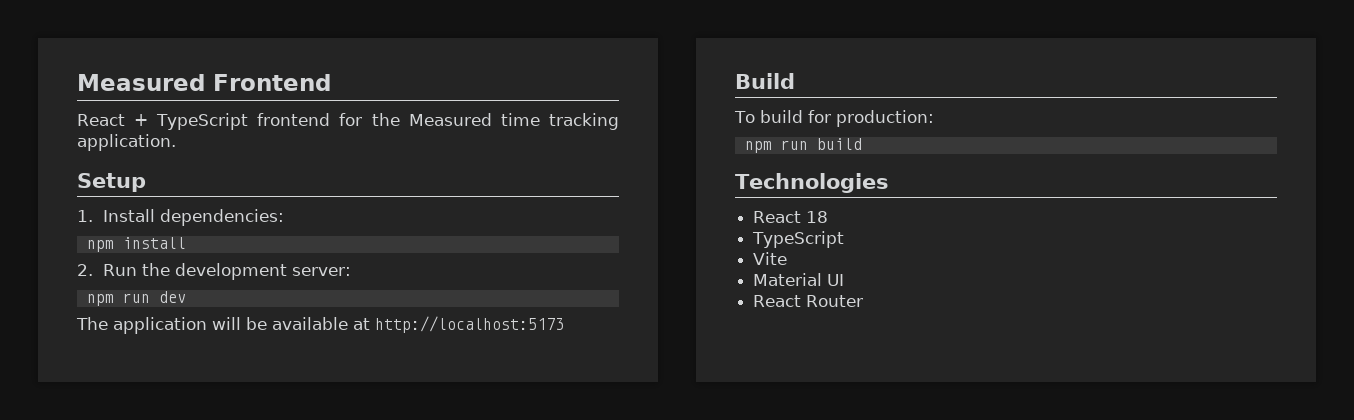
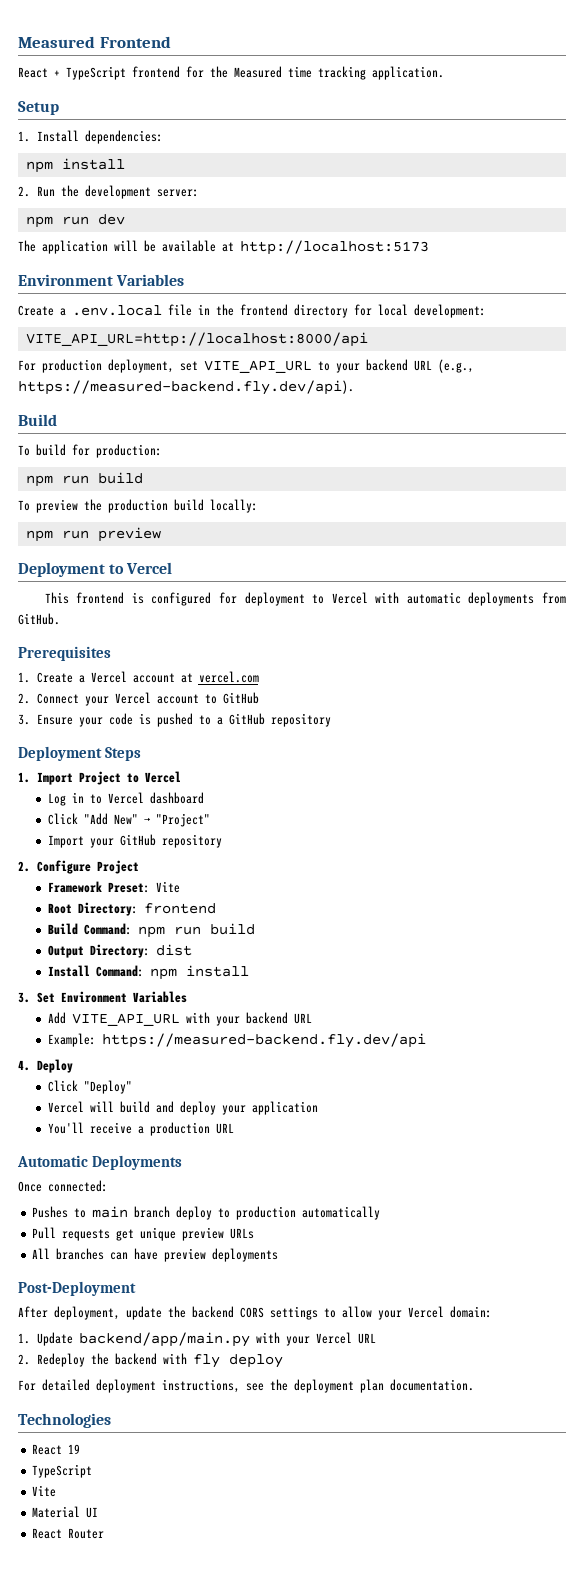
  The application will be available at http://localhost:5173
+ Environment Variables
+ Create a .env.local file in the frontend directory for local development:
+ VITE_API_URL=http://localhost:8000/api
+ For production deployment, set VITE_API_URL to your backend URL (e.g., https://measured-backend.fly.dev/api).
+ To preview the production build locally:
+ npm run preview
+ Deployment to Vercel
+ This frontend is configured for deployment to Vercel with automatic deployments from GitHub.
+ Prerequisites
+ 1. Create a Vercel account at vercel.com
+ 2. Connect your Vercel account to GitHub
+ 3. Ensure your code is pushed to a GitHub repository
+ Deployment Steps
+ 1. Import Project to Vercel
+ Log in to Vercel dashboard
+ Click "Add New" → "Project"
+ Import your GitHub repository
+ 2. Configure Project
+ Framework Preset: Vite
+ Root Directory: frontend
+ Build Command: npm run build
+ Output Directory: dist
+ Install Command: npm install
+ 3. Set Environment Variables
+ Add VITE_API_URL with your backend URL
+ Example: https://measured-backend.fly.dev/api
+ 4. Deploy
+ Click "Deploy"
+ Vercel will build and deploy your application
+ You'll receive a production URL
+ Automatic Deployments
+ Once connected:
+ Pushes to main branch deploy to production automatically
+ Pull requests get unique preview URLs
+ All branches can have preview deployments
+ Post-Deployment
+ After deployment, update the backend CORS settings to allow your Vercel domain:
+ 1. Update backend/app/main.py with your Vercel URL
+ 2. Redeploy the backend with fly deploy
+ For detailed deployment instructions, see the deployment plan documentation.
- React 18
+ React 19

